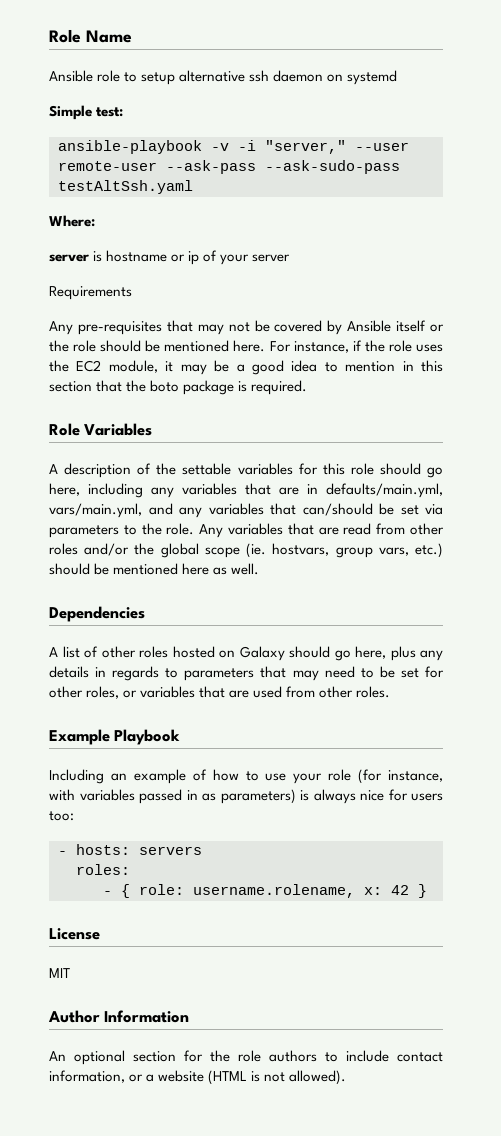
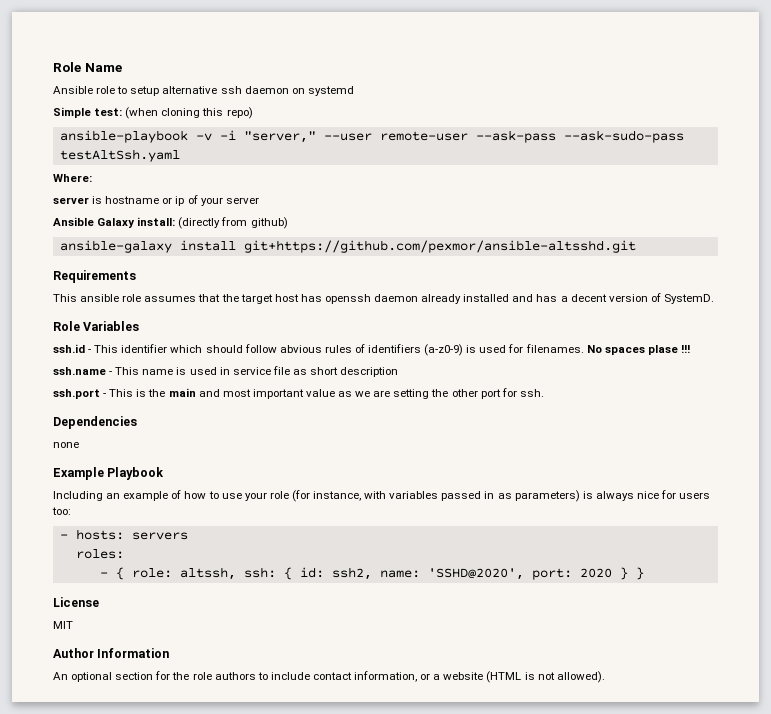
- Simple test:
+ Simple test: (when cloning this repo)
+ Ansible Galaxy install: (directly from github)
+ ansible-galaxy install git+https://github.com/pexmor/ansible-altsshd.git
  Requirements
- Any pre-requisites that may not be covered by Ansible itself or the role should be mentioned here. For instance, if the role uses the EC2 module, it may be a good idea to mention in this section that the boto package is required.
+ This ansible role assumes that the target host has openssh daemon already installed and has a decent version of SystemD.
  Role Variables
- A description of the settable variables for this role should go here, including any variables that are in defaults/main.yml, vars/main.yml, and any variables that can/should be set via parameters to the role. Any variables that are read from other roles and/or the global scope (ie. hostvars, group vars, etc.) should be mentioned here as well.
+ ssh.id - This identifier which should follow abvious rules of identifiers (a-z0-9) is used for filenames. No spaces plase !!!
+ ssh.name - This name is used in service file as short description
+ ssh.port - This is the main and most important value as we are setting the other port for ssh.
  Dependencies
- A list of other roles hosted on Galaxy should go here, plus any details in regards to parameters that may need to be set for other roles, or variables that are used from other roles.
+ none
- - { role: username.rolename, x: 42 }
+ - { role: altssh, ssh: { id: ssh2, name: 'SSHD@2020', port: 2020 } }

